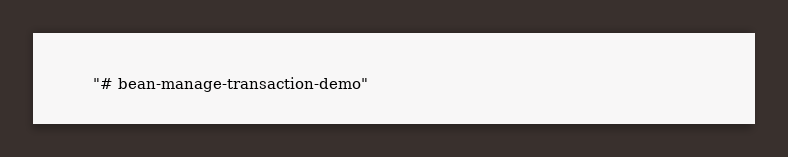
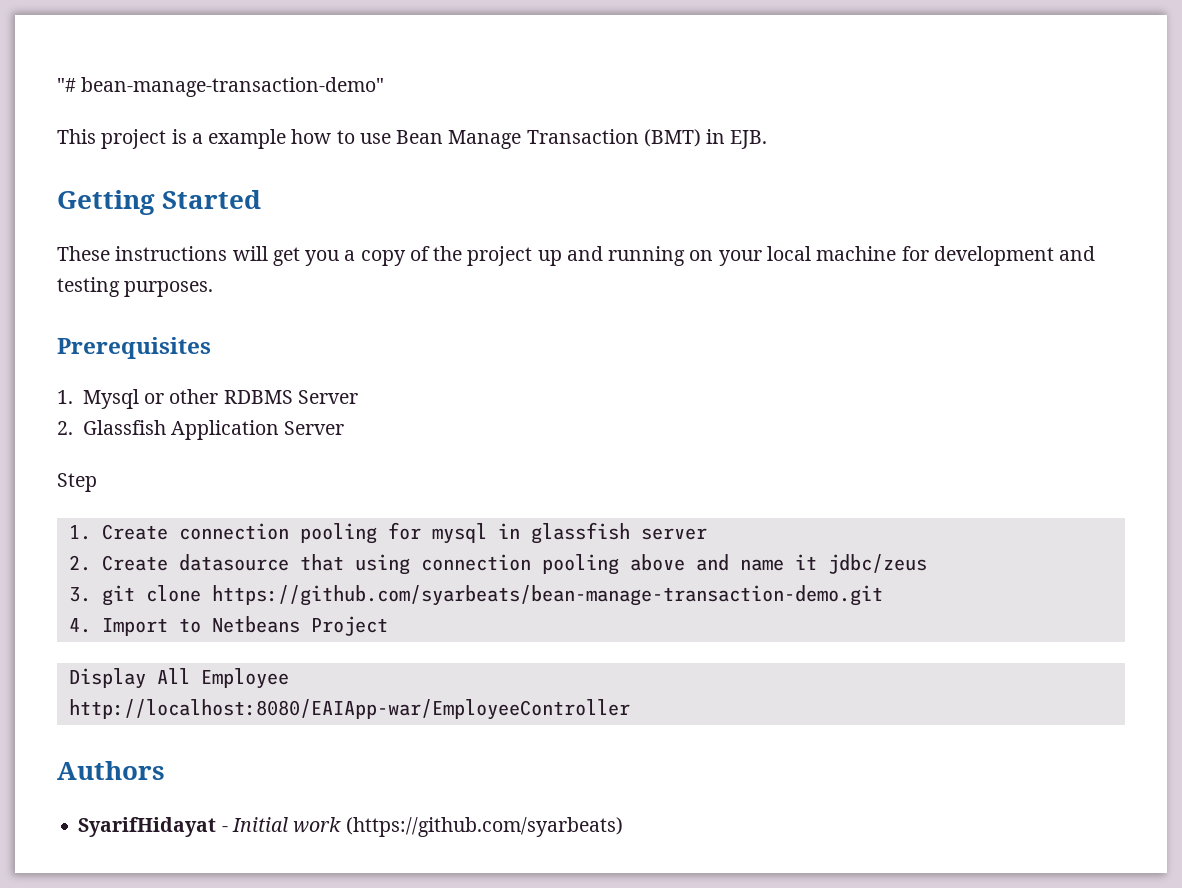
+ This project is a example how to use Bean Manage Transaction (BMT) in EJB.
+ Getting Started
+ These instructions will get you a copy of the project up and running on your local machine for development and testing purposes.
+ Prerequisites
+ 1. Mysql or other RDBMS Server
+ 2. Glassfish Application Server
+ Step
+ 1. Create connection pooling for mysql in glassfish server
+ 2. Create datasource that using connection pooling above and name it jdbc/zeus
+ 3. git clone https://github.com/syarbeats/bean-manage-transaction-demo.git
+ 4. Import to Netbeans Project
+ Display All Employee
+ http://localhost:8080/EAIApp-war/EmployeeController
+ Authors
+ SyarifHidayat - Initial work (https://github.com/syarbeats)

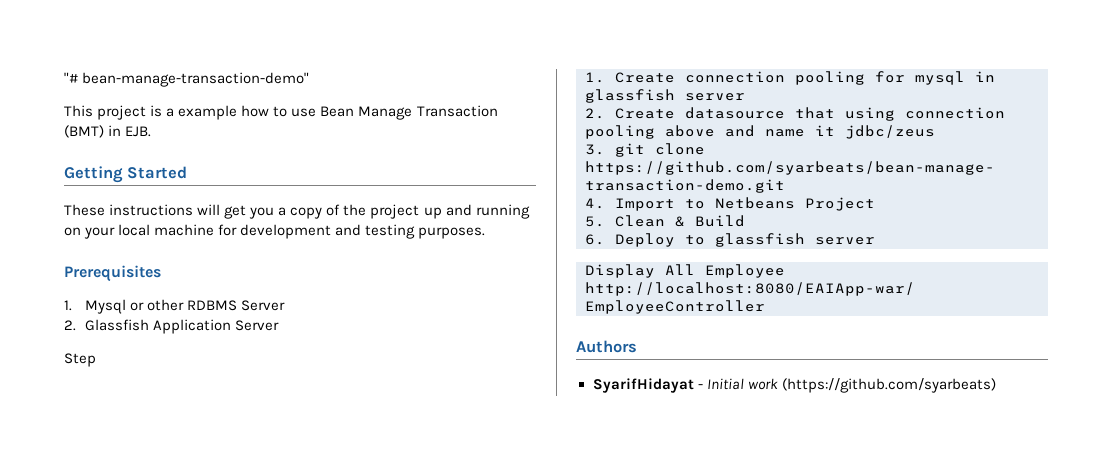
+ 5. Clean & Build
+ 6. Deploy to glassfish server

